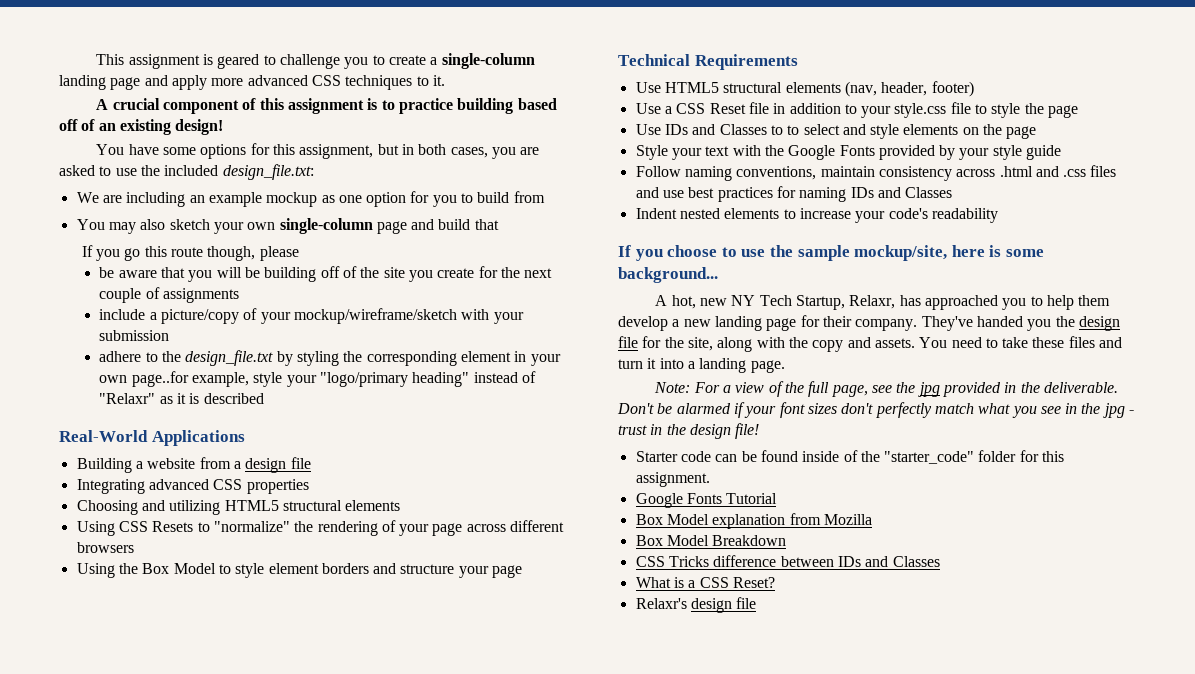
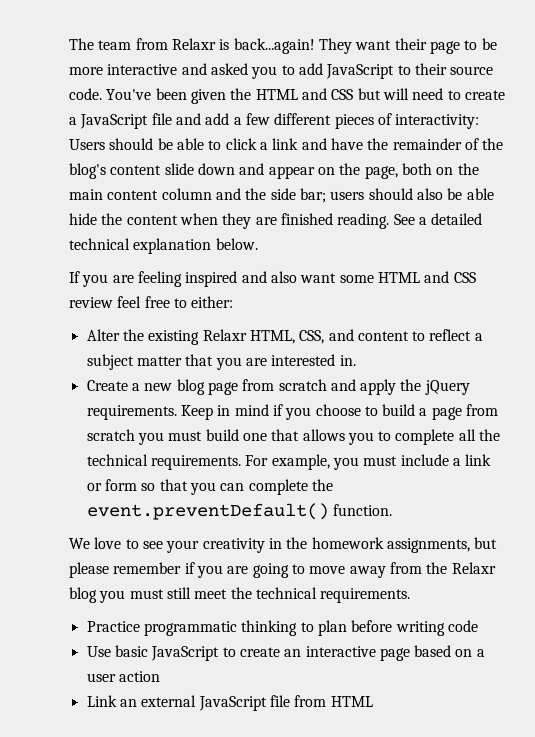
- This assignment is geared to challenge you to create a single-column landing page and apply more advanced CSS techniques to it.
- A crucial component of this assignment is to practice building based off of an existing design!
- You have some options for this assignment, but in both cases, you are asked to use the included design_file.txt:
- We are including an example mockup as one option for you to build from
- You may also sketch your own single-column page and build that
- If you go this route though, please
- be aware that you will be building off of the site you create for the next couple of assignments
- include a picture/copy of your mockup/wireframe/sketch with your submission
- adhere to the design_file.txt by styling the corresponding element in your own page..for example, style your "logo/primary heading" instead of "Relaxr" as it is described
- Real-World Applications
- Building a website from a design file
- Integrating advanced CSS properties
- Choosing and utilizing HTML5 structural elements
- Using CSS Resets to "normalize" the rendering of your page across different browsers
- Using the Box Model to style element borders and structure your page
- Technical Requirements
- Use HTML5 structural elements (nav, header, footer)
- Use a CSS Reset file in addition to your style.css file to style the page
- Use IDs and Classes to to select and style elements on the page
- Style your text with the Google Fonts provided by your style guide
- Follow naming conventions, maintain consistency across .html and .css files and use best practices for naming IDs and Classes
- Indent nested elements to increase your code's readability
- If you choose to use the sample mockup/site, here is some background...
- A hot, new NY Tech Startup, Relaxr, has approached you to help them develop a new landing page for their company. They've handed you the design file for the site, along with the copy and assets. You need to take these files and turn it into a landing page.
- Note: For a view of the full page, see the jpg provided in the deliverable. Don't be alarmed if your font sizes don't perfectly match what you see in the jpg - trust in the design file!
- Starter code can be found inside of the "starter_code" folder for this assignment.
- Google Fonts Tutorial
- Box Model explanation from Mozilla
- Box Model Breakdown
- CSS Tricks difference between IDs and Classes
- What is a CSS Reset?
- Relaxr's design file
+ The team from Relaxr is back...again! They want their page to be more interactive and asked you to add JavaScript to their source code. You've been given the HTML and CSS but will need to create a JavaScript file and add a few different pieces of interactivity: Users should be able to click a link and have the remainder of the blog's content slide down and appear on the page, both on the main content column and the side bar; users should also be able hide the content when they are finished reading. See a detailed technical explanation below.
+ If you are feeling inspired and also want some HTML and CSS review feel free to either:
+ Alter the existing Relaxr HTML, CSS, and content to reflect a subject matter that you are interested in.
+ Create a new blog page from scratch and apply the jQuery requirements. Keep in mind if you choose to build a page from scratch you must build one that allows you to complete all the technical requirements. For example, you must include a link or form so that you can complete the event.preventDefault() function.
+ We love to see your creativity in the homework assignments, but please remember if you are going to move away from the Relaxr blog you must still meet the technical requirements.
+ Practice programmatic thinking to plan before writing code
+ Use basic JavaScript to create an interactive page based on a user action
+ Link an external JavaScript file from HTML

